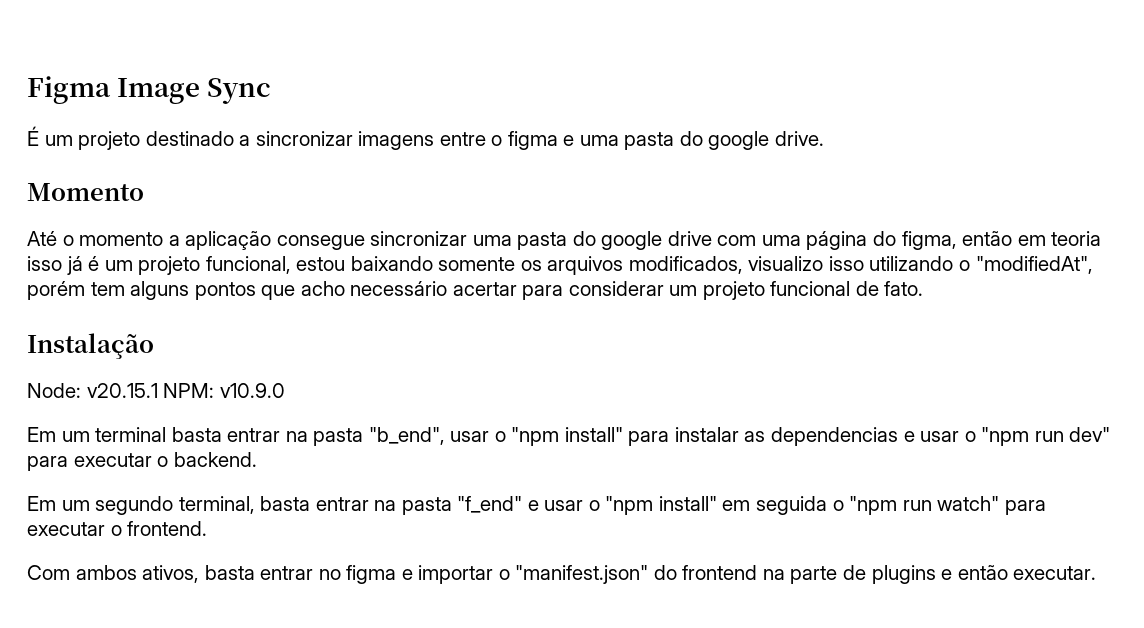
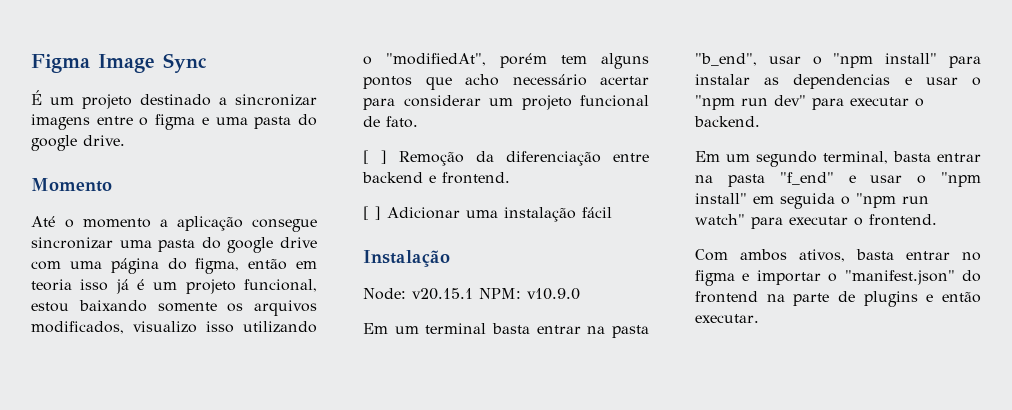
+ [ ] Remoção da diferenciação entre backend e frontend.
+ [ ] Adicionar uma instalação fácil

